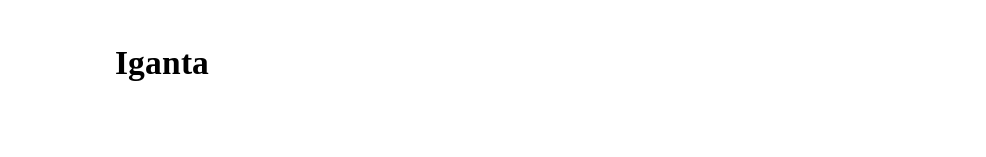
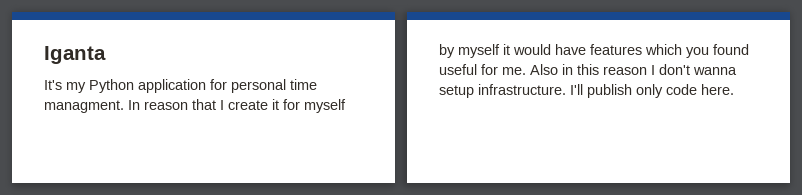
+ It's my Python application for personal time managment. In reason that I create it for myself by myself it would have features which you found useful for me. Also in this reason I don't wanna setup infrastructure. I'll publish only code here.

